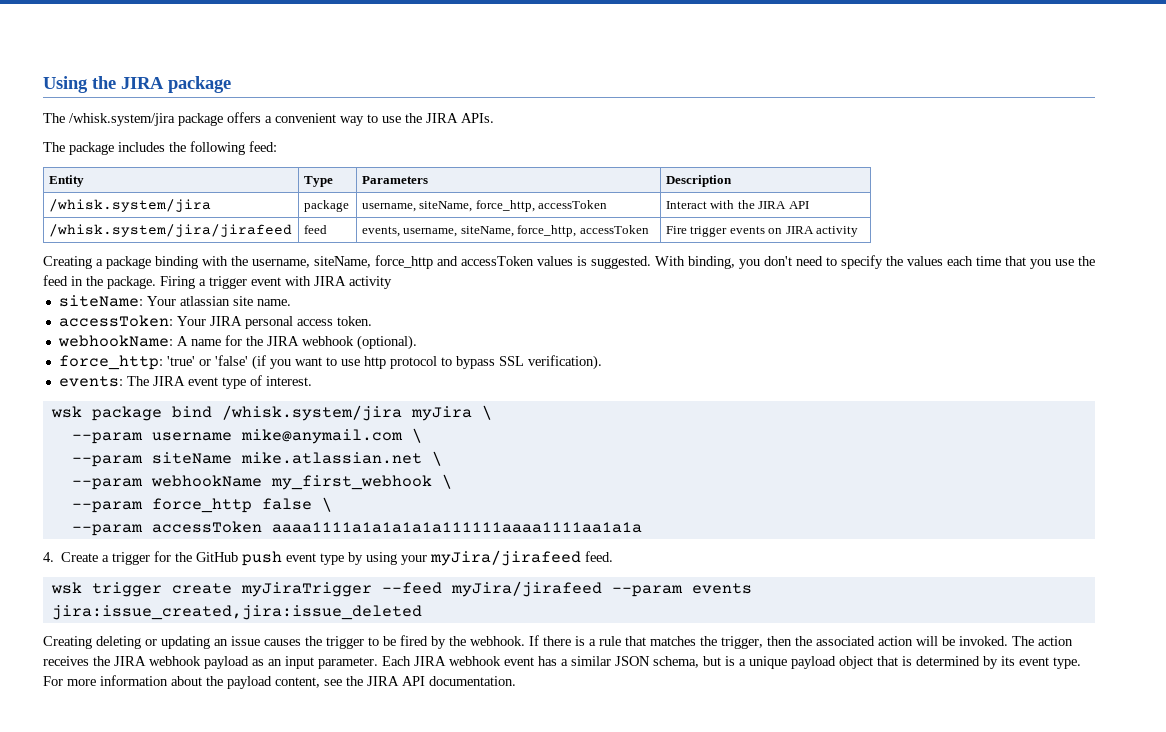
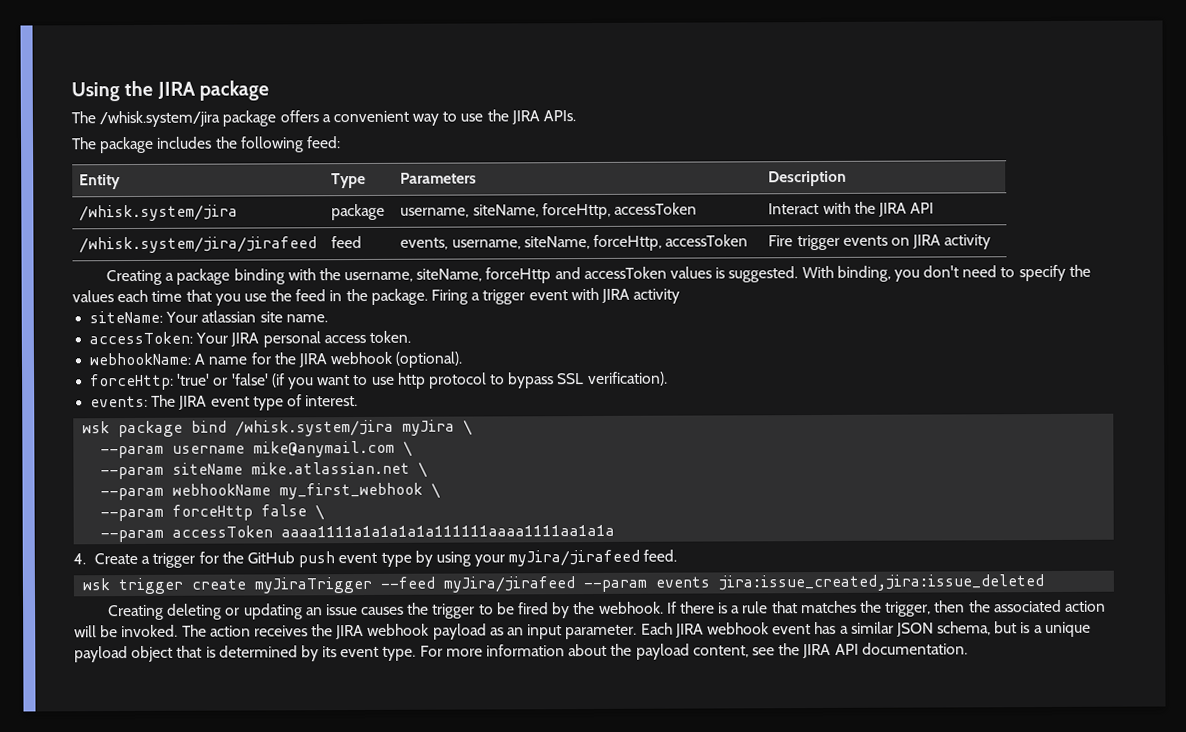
- /whisk.system/jira | package | username, siteName, force_http, accessToken | Interact with the JIRA API
+ /whisk.system/jira | package | username, siteName, forceHttp, accessToken | Interact with the JIRA API
- /whisk.system/jira/jirafeed | feed | events, username, siteName, force_http, accessToken | Fire trigger events on JIRA activity
+ /whisk.system/jira/jirafeed | feed | events, username, siteName, forceHttp, accessToken | Fire trigger events on JIRA activity
- Creating a package binding with the username, siteName, force_http and accessToken values is suggested.
+ Creating a package binding with the username, siteName, forceHttp and accessToken values is suggested.
- force_http: 'true' or 'false' (if you want to use http protocol to bypass SSL verification).
+ forceHttp: 'true' or 'false' (if you want to use http protocol to bypass SSL verification).
- --param force_http false \
+ --param forceHttp false \

